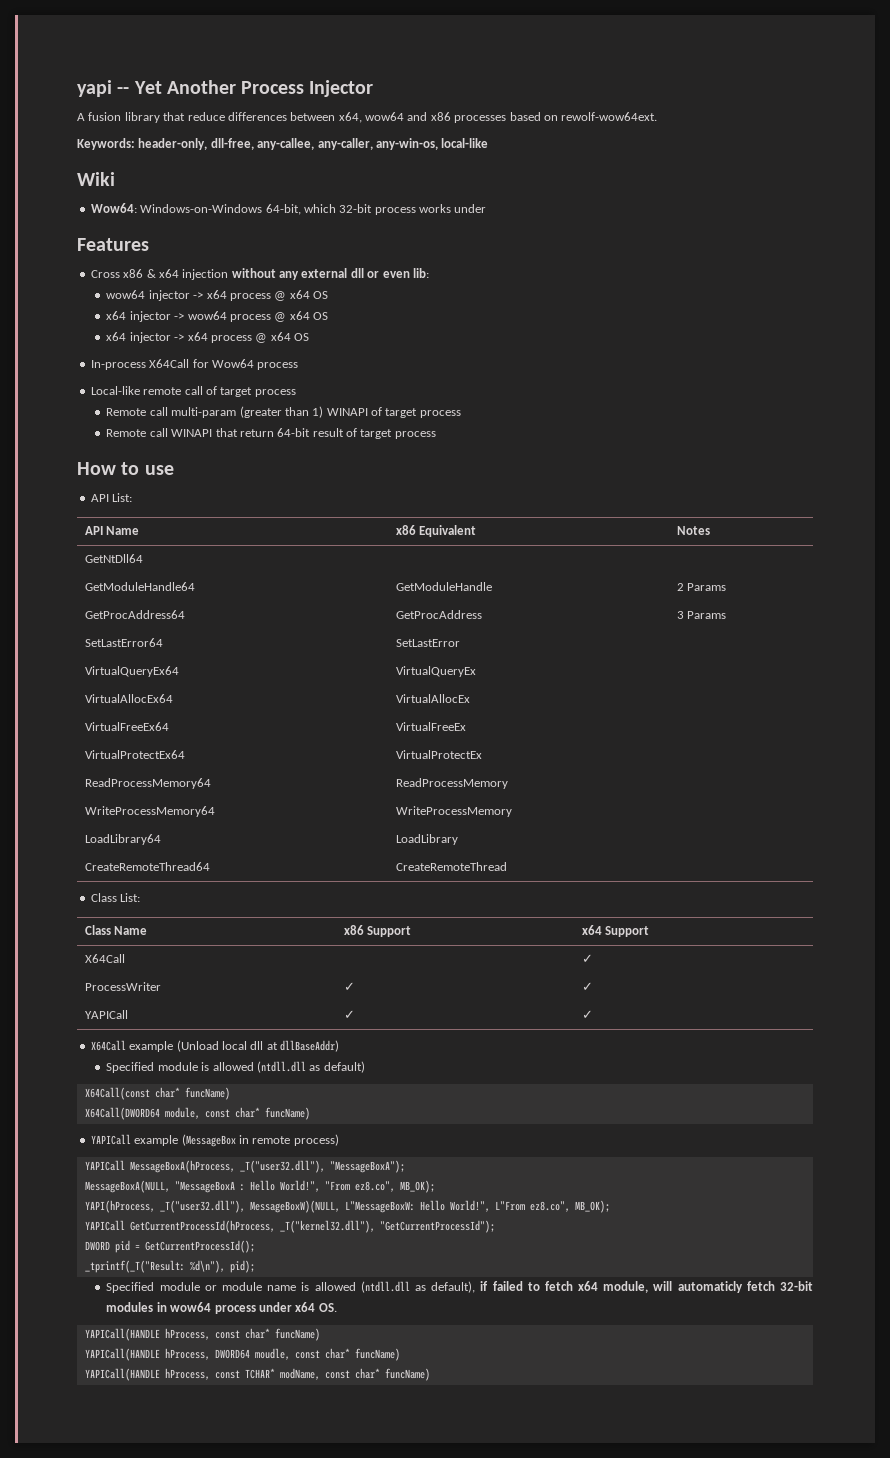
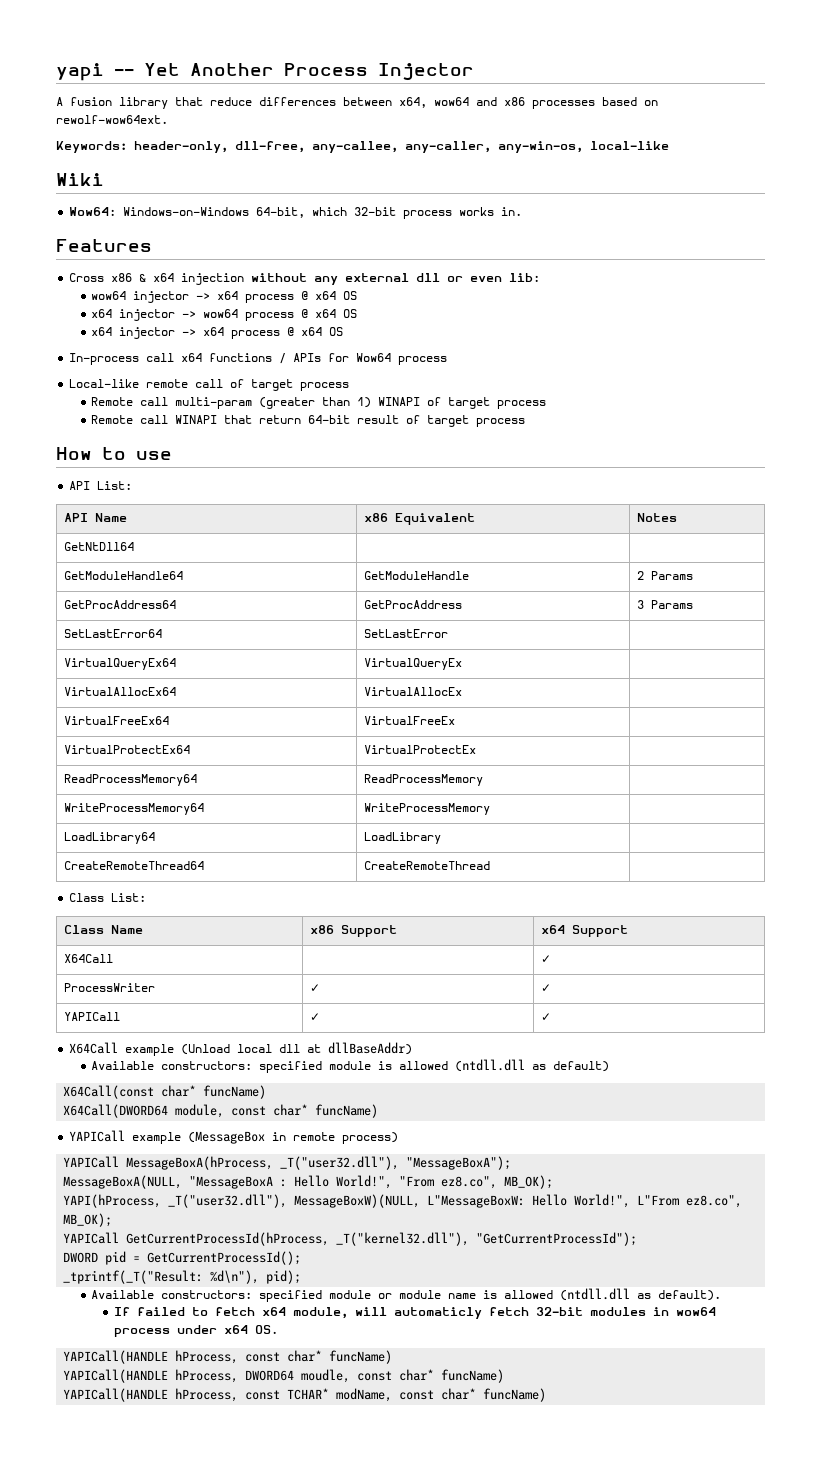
- Wow64: Windows-on-Windows 64-bit, which 32-bit process works under
+ Wow64: Windows-on-Windows 64-bit, which 32-bit process works in.
- In-process X64Call for Wow64 process
+ In-process call x64 functions / APIs for Wow64 process
- Specified module is allowed (ntdll.dll as default)
+ Available constructors: specified module is allowed (ntdll.dll as default)
- Specified module or module name is allowed (ntdll.dll as default), if failed to fetch x64 module, will automaticly fetch 32-bit modules in wow64 process under x64 OS.
+ Available constructors: specified module or module name is allowed (ntdll.dll as default).
+ If failed to fetch x64 module, will automaticly fetch 32-bit modules in wow64 process under x64 OS.

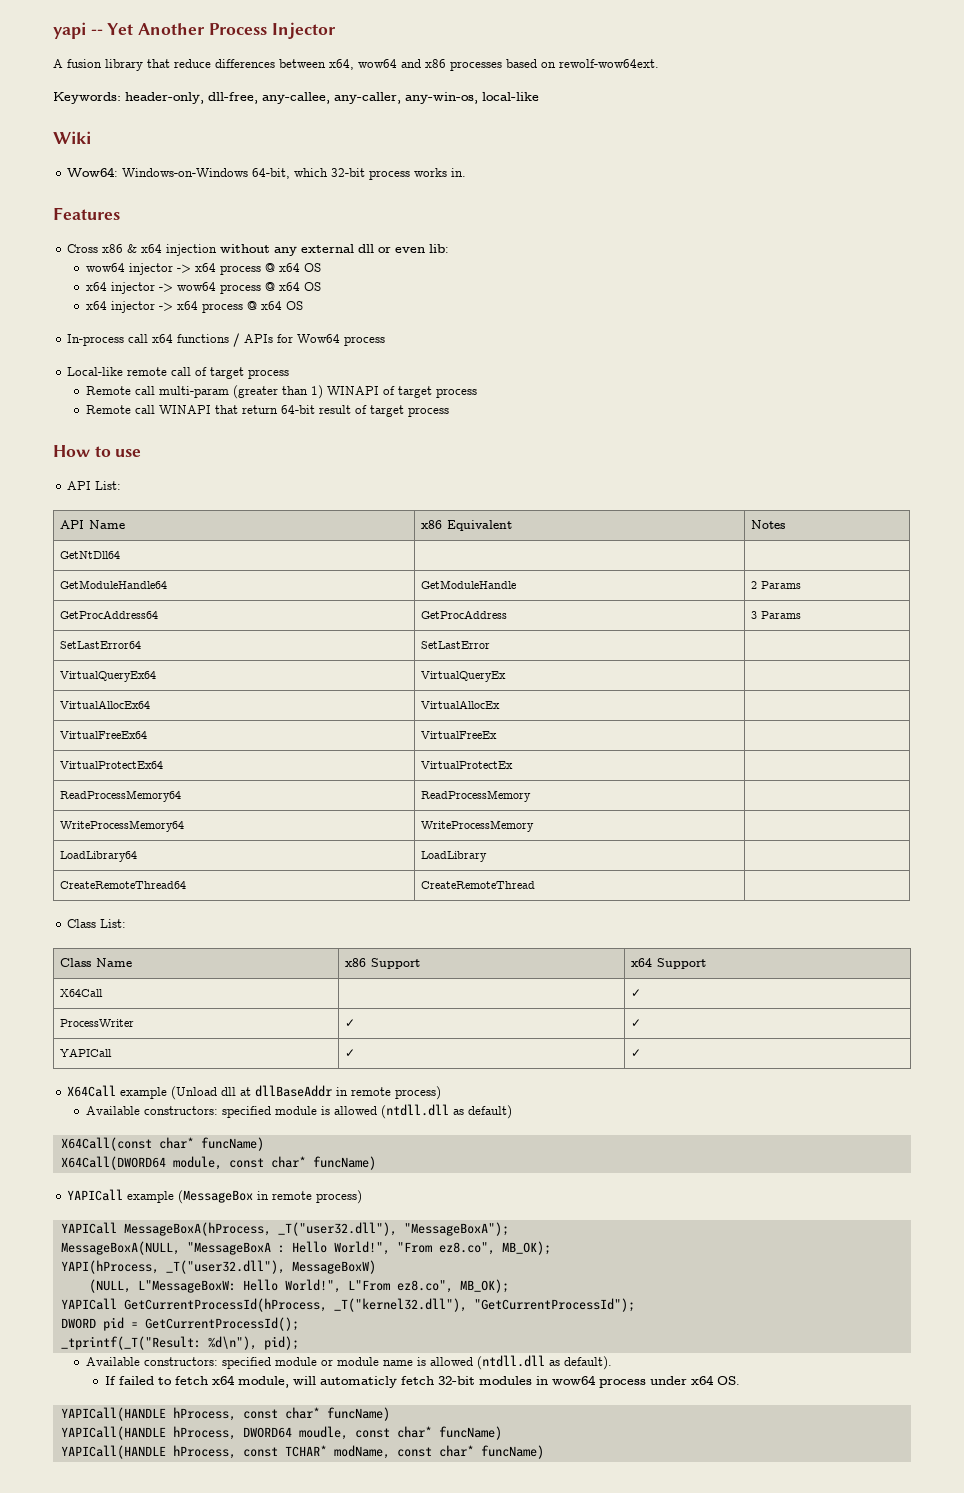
- X64Call example (Unload local dll at dllBaseAddr)
+ X64Call example (Unload dll at dllBaseAddr in remote process)
- YAPI(hProcess, _T("user32.dll"), MessageBoxW)(NULL, L"MessageBoxW: Hello World!", L"From ez8.co", MB_OK);
+ YAPI(hProcess, _T("user32.dll"), MessageBoxW)
+ (NULL, L"MessageBoxW: Hello World!", L"From ez8.co", MB_OK);

